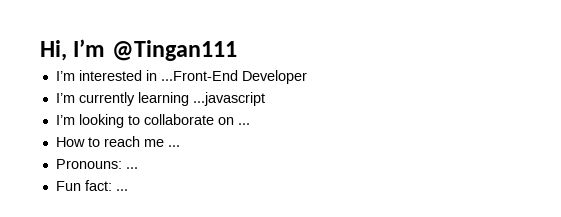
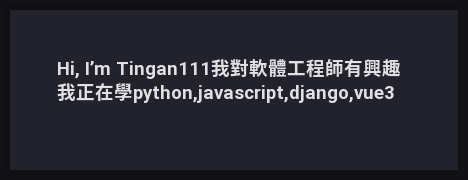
- Hi, I’m @Tingan111
- I’m interested in ...Front-End Developer
- I’m currently learning ...javascript
- I’m looking to collaborate on ...
- How to reach me ...
- Pronouns: ...
- Fun fact: ...
+ Hi, I’m Tingan111我對軟體工程師有興趣我正在學python,javascript,django,vue3

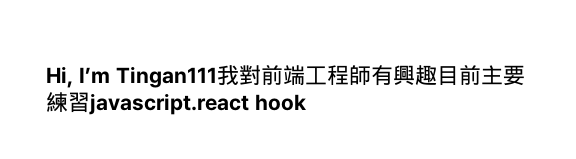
- Hi, I’m Tingan111我對軟體工程師有興趣我正在學python,javascript,django,vue3
+ Hi, I’m Tingan111我對前端工程師有興趣目前主要練習javascript.react hook

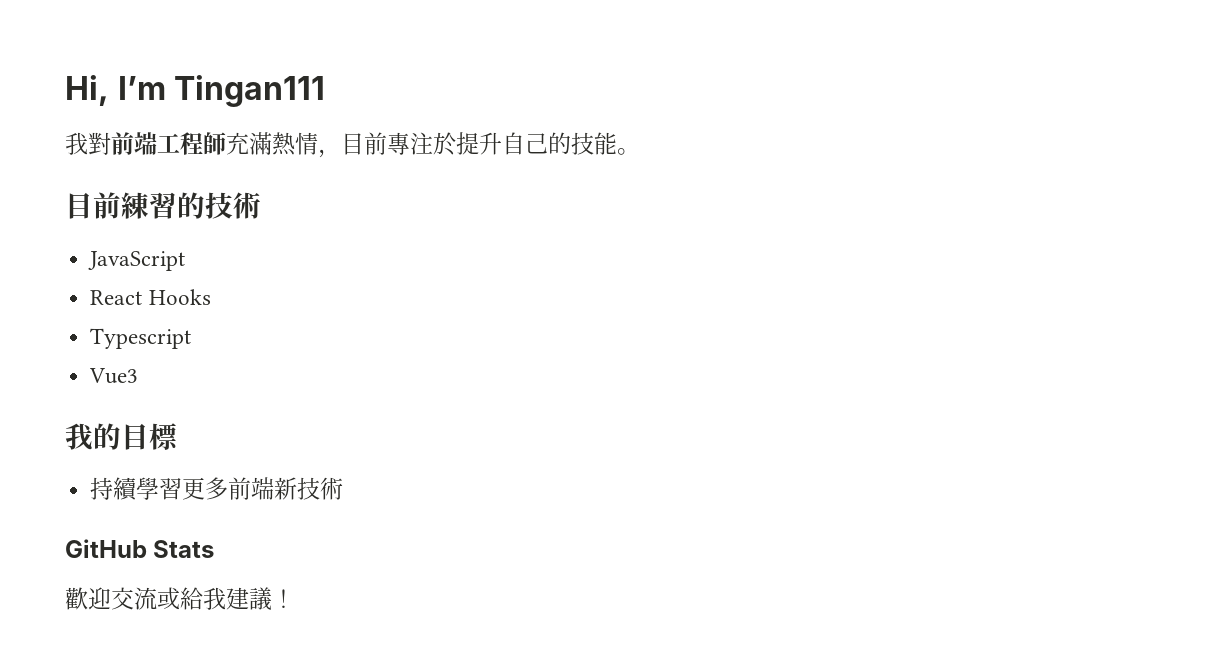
- Hi, I’m Tingan111我對前端工程師有興趣目前主要練習javascript.react hook
+ Hi, I’m Tingan111
+ 我對前端工程師充滿熱情，目前專注於提升自己的技能。
+ 目前練習的技術
+ JavaScript
+ React Hooks
+ Typescript
+ Vue3
+ 我的目標
+ 持續學習更多前端新技術
+ GitHub Stats
+ 歡迎交流或給我建議！

